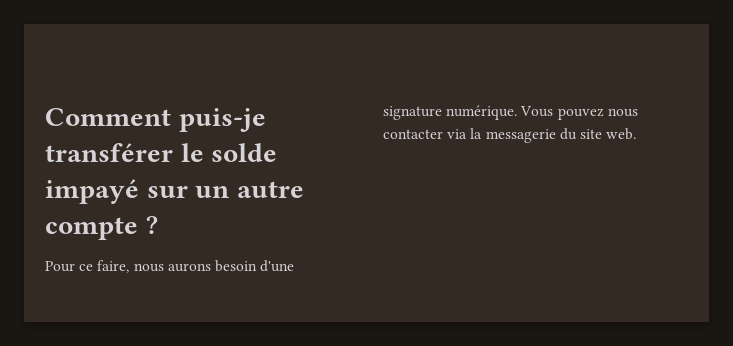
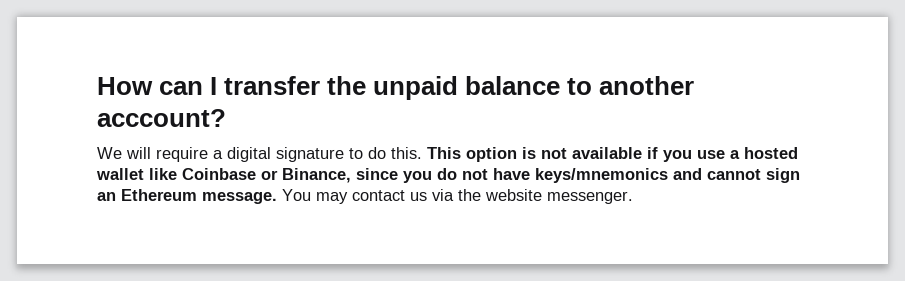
- Comment puis-je transférer le solde impayé sur un autre compte ?
- Pour ce faire, nous aurons besoin d'une signature numérique. Vous pouvez nous contacter via la messagerie du site web.
+ How can I transfer the unpaid balance to another acccount?
+ We will require a digital signature to do this. This option is not available if you use a hosted wallet like Coinbase or Binance, since you do not have keys/mnemonics and cannot sign an Ethereum message. You may contact us via the website messenger.

